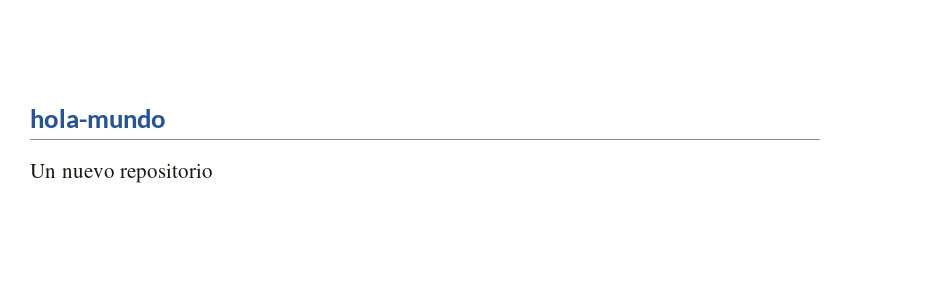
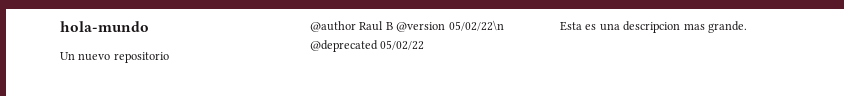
+ @author Raul B @version 05/02/22\n @deprecated 05/02/22
+ Esta es una descripcion mas grande.

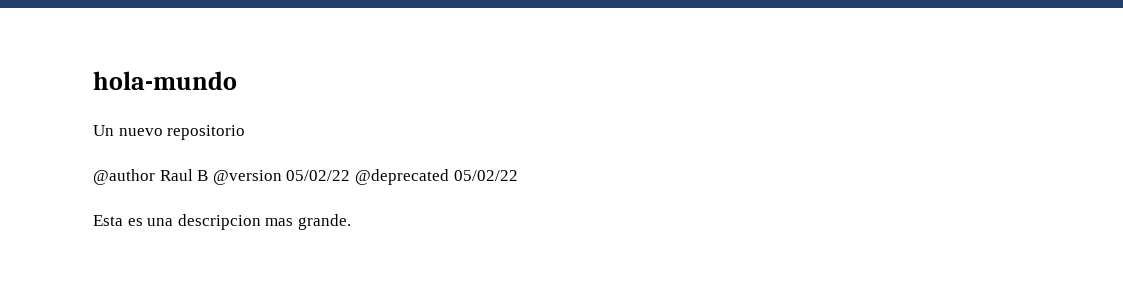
- @author Raul B @version 05/02/22\n @deprecated 05/02/22
+ @author Raul B @version 05/02/22 @deprecated 05/02/22

